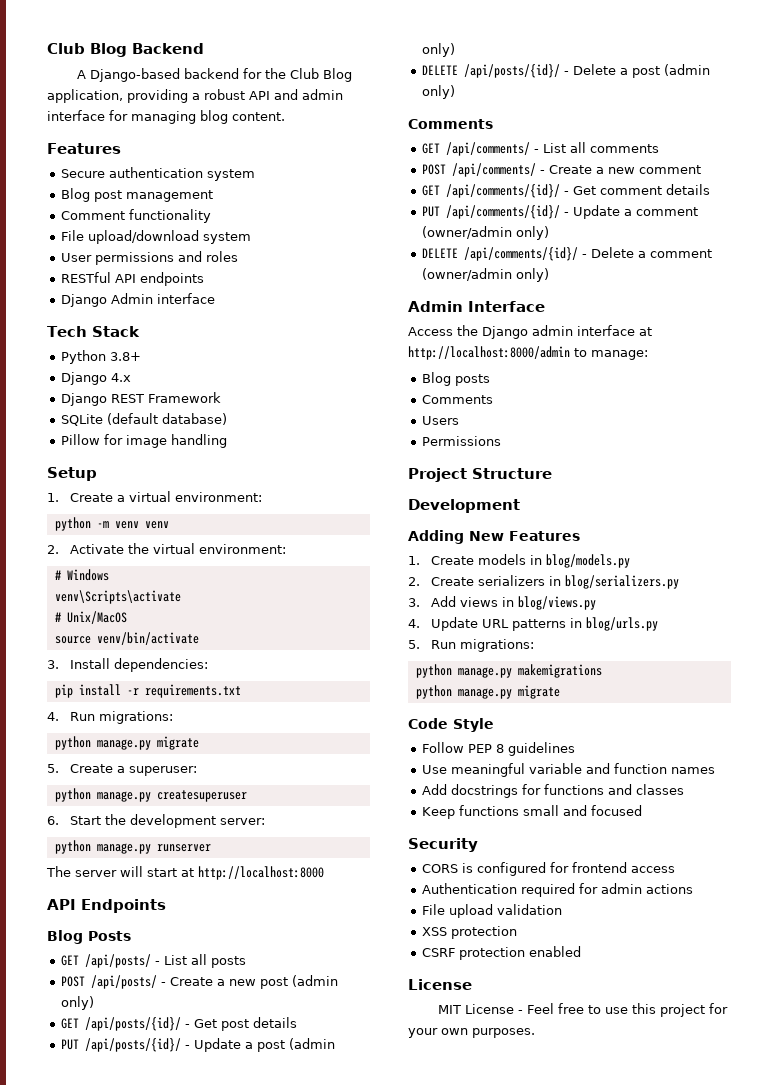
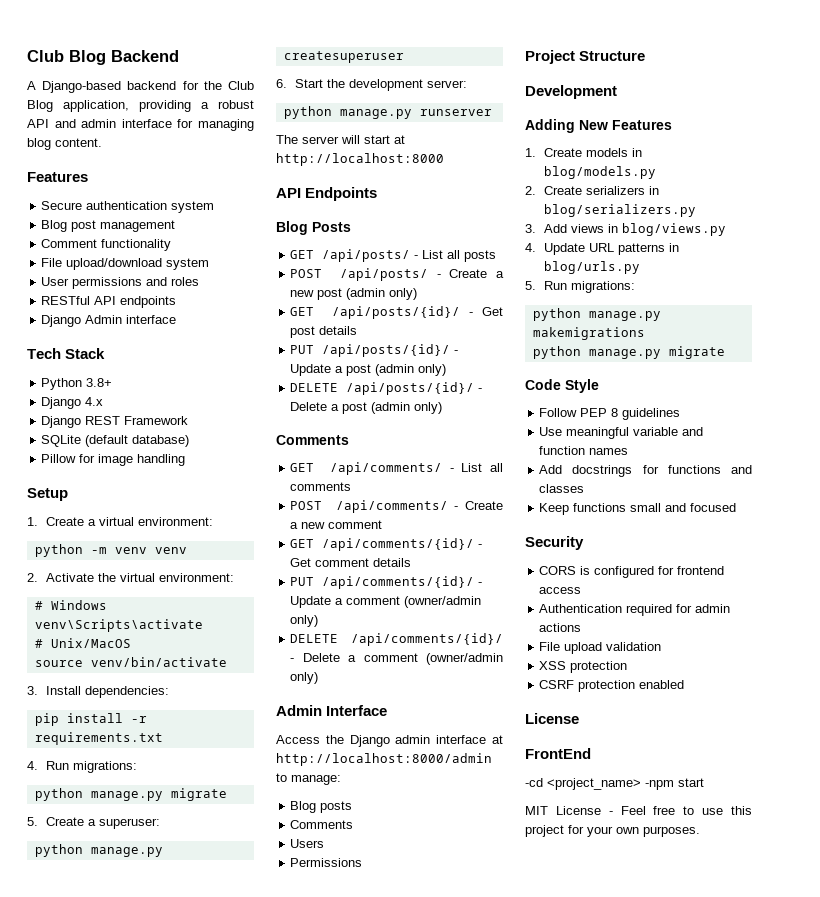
+ FrontEnd
+ -cd <project_name> -npm start

